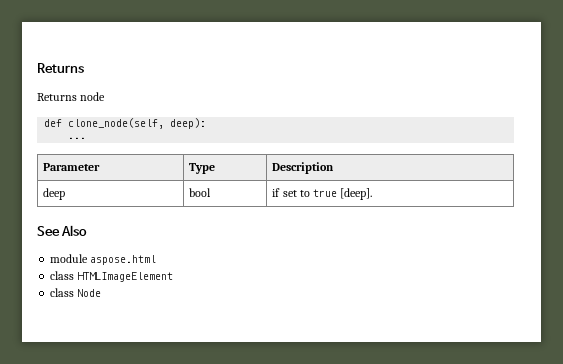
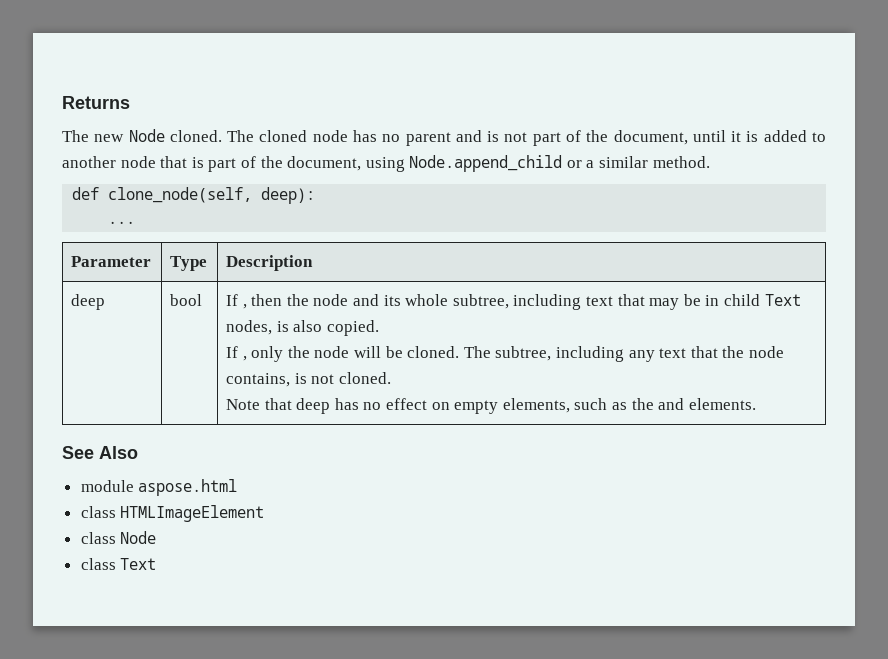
- Returns node
+ The new Node cloned. The cloned node has no parent and is not part of the document, until it is added to another node that is part of the document, using Node.append_child or a similar method.
- if set to true [deep].
+ If , then the node and its whole subtree, including text that may be in child Text nodes, is also copied.
+ If , only the node will be cloned. The subtree, including any text that the node contains, is not cloned.
+ Note that deep has no effect on empty elements, such as the and elements.
+ class Text

